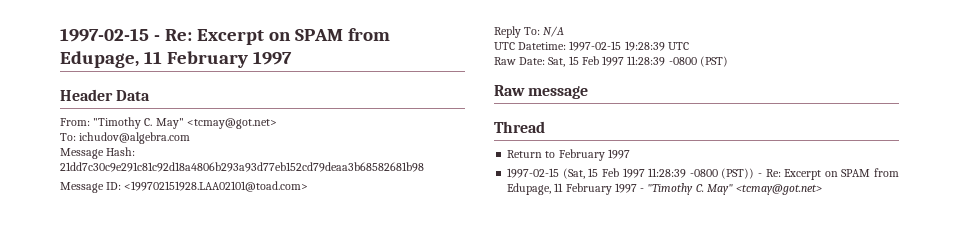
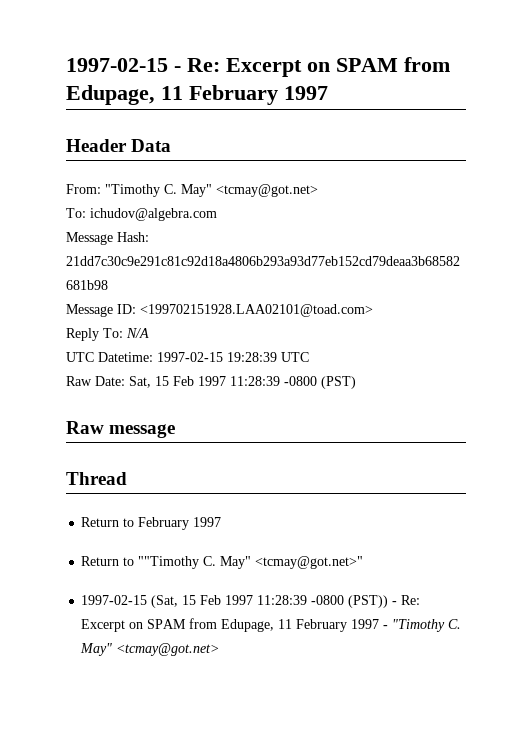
+ Return to ""Timothy C. May" <tcmay@got.net>"

